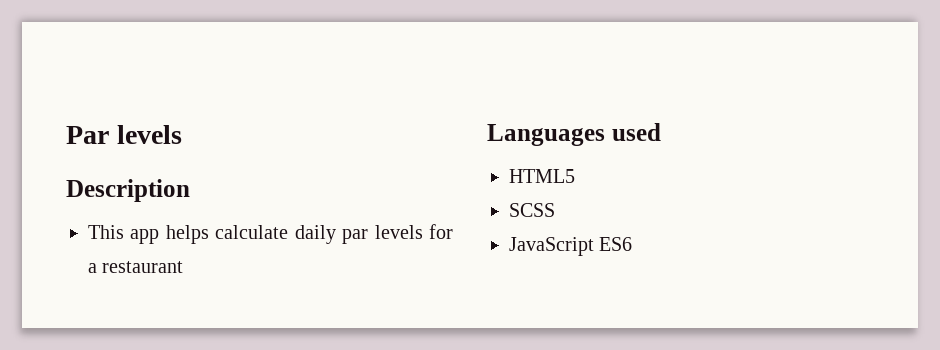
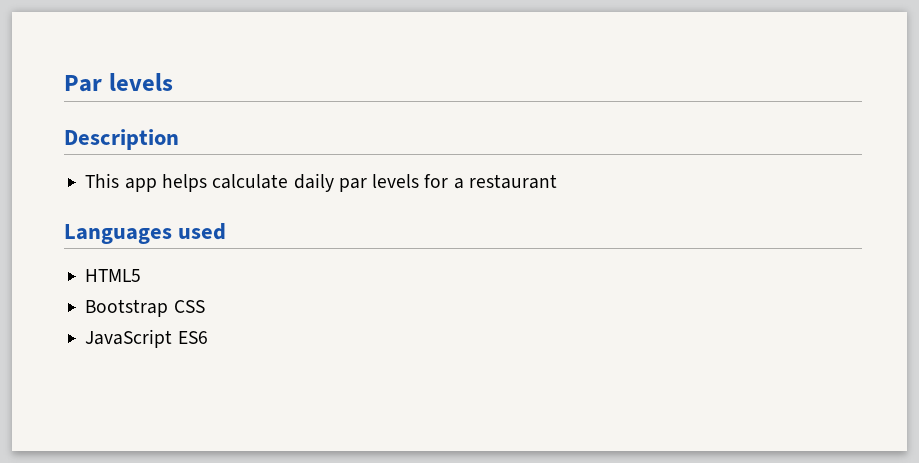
- SCSS
+ Bootstrap CSS

